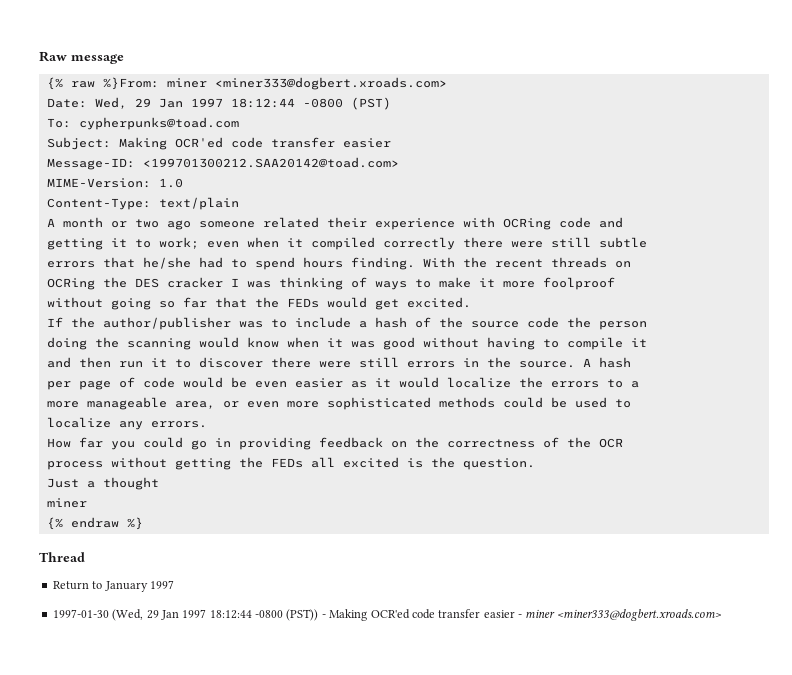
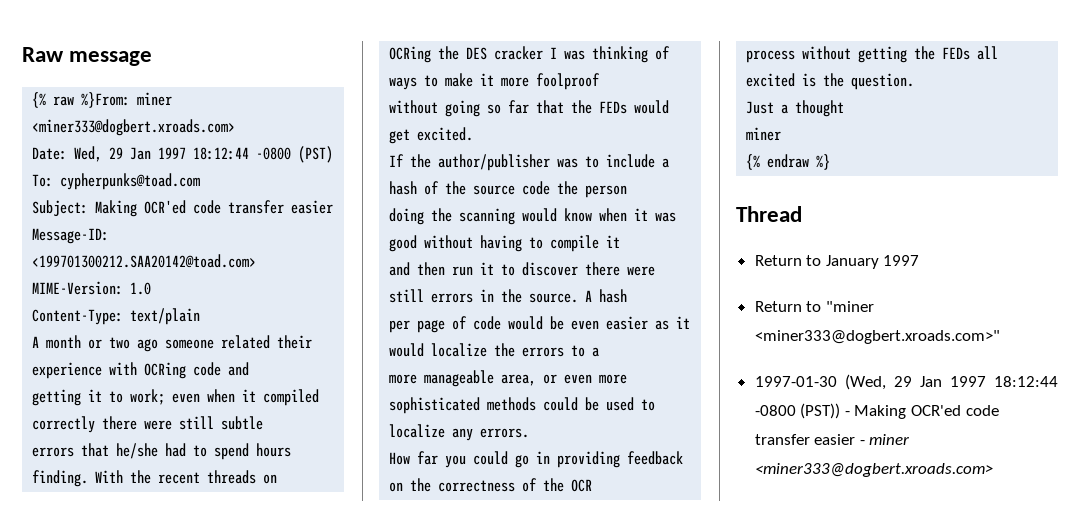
+ Return to "miner <miner333@dogbert.xroads.com>"

